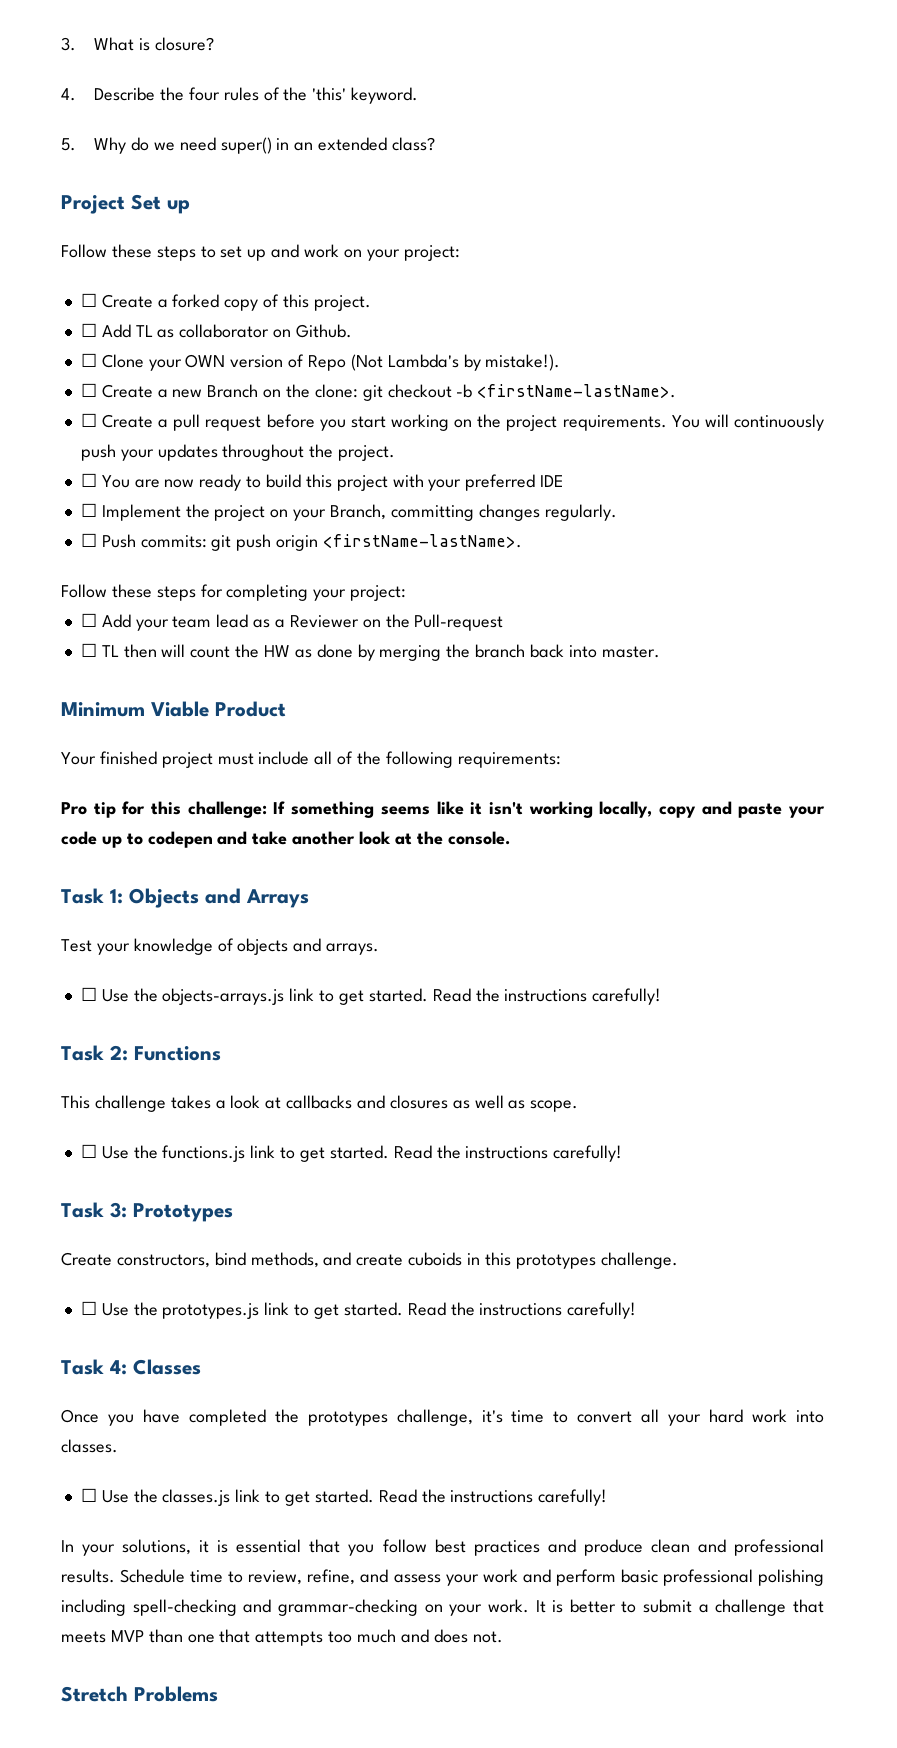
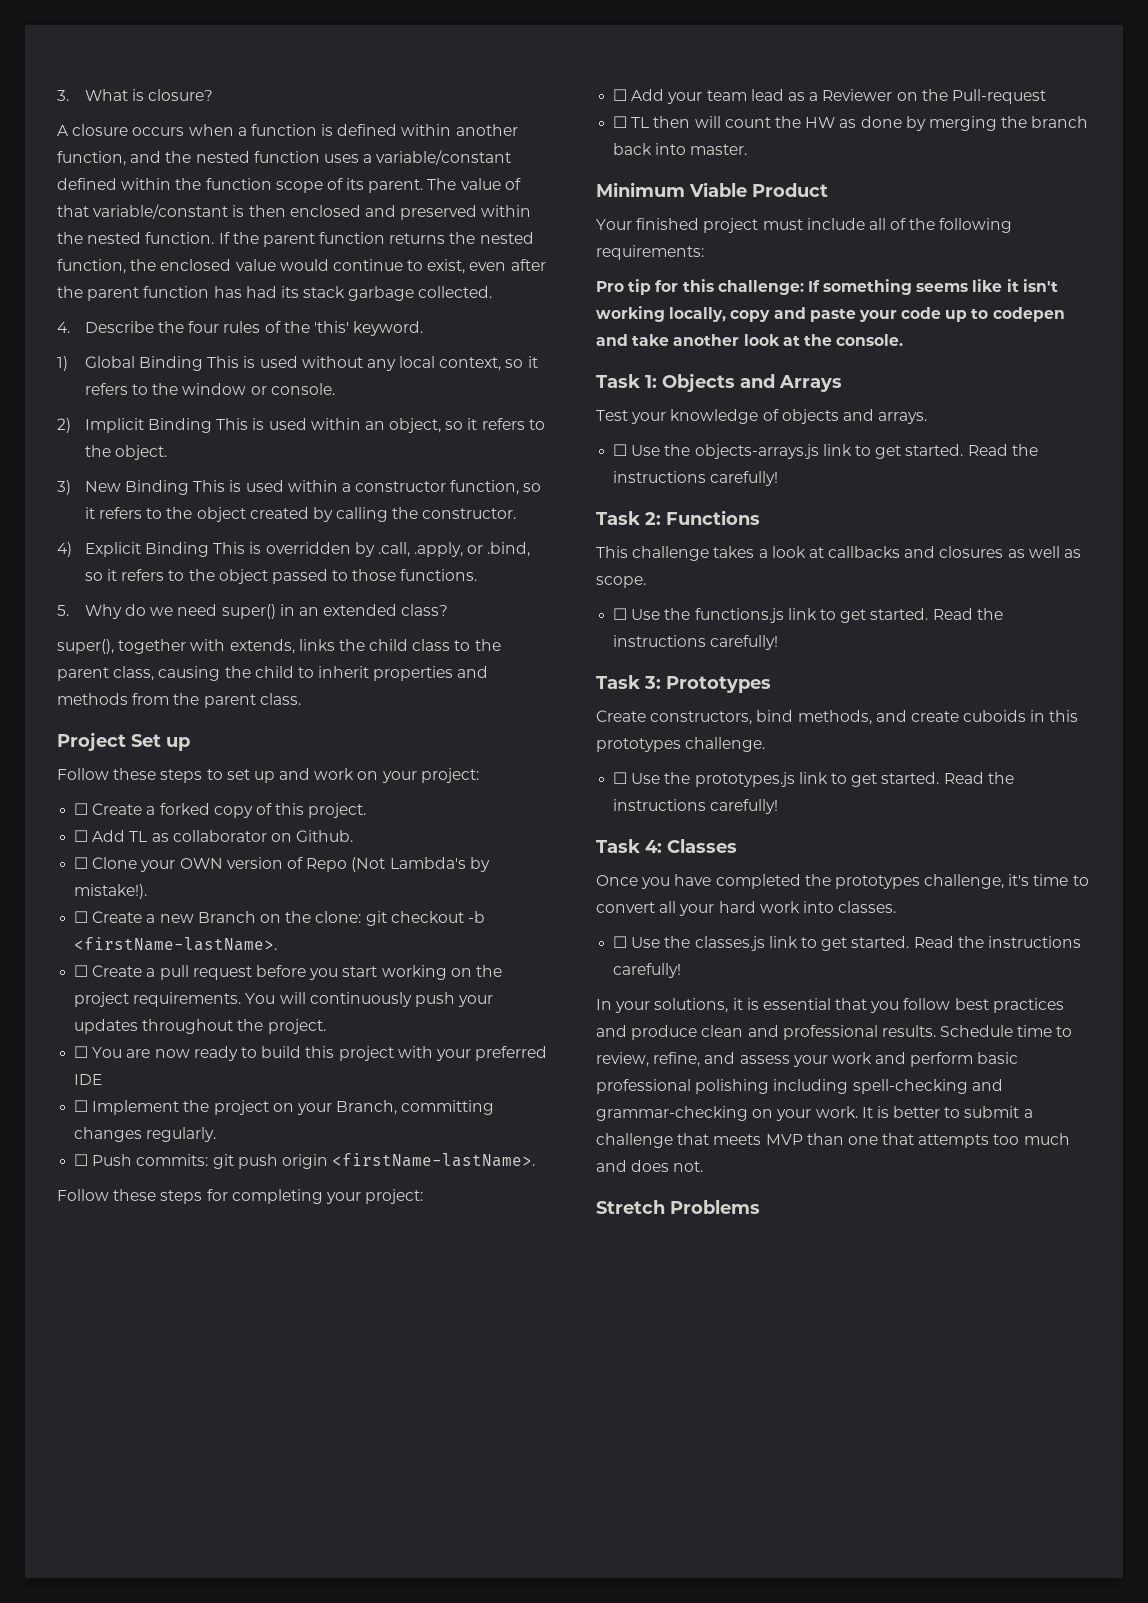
+ A closure occurs when a function is defined within another function, and the nested function uses a variable/constant defined within the function scope of its parent. The value of that variable/constant is then enclosed and preserved within the nested function. If the parent function returns the nested function, the enclosed value would continue to exist, even after the parent function has had its stack garbage collected.
+ 1) Global Binding This is used without any local context, so it refers to the window or console.
+ 2) Implicit Binding This is used within an object, so it refers to the object.
+ 3) New Binding This is used within a constructor function, so it refers to the object created by calling the constructor.
+ 4) Explicit Binding This is overridden by .call, .apply, or .bind, so it refers to the object passed to those functions.
+ super(), together with extends, links the child class to the parent class, causing the child to inherit properties and methods from the parent class.

